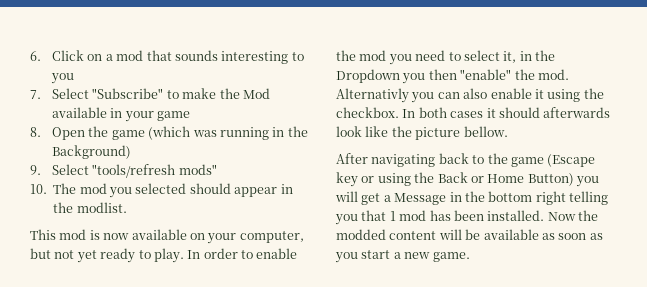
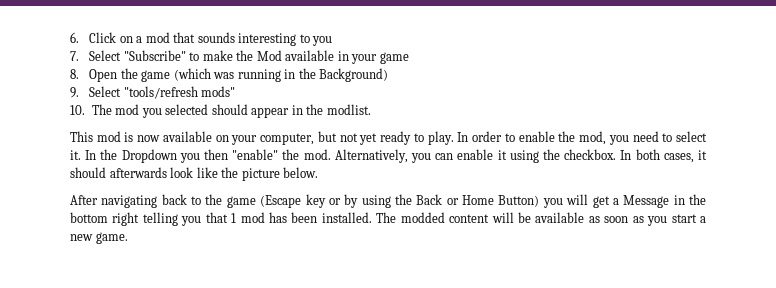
- In order to enable the mod you need to select it, in the Dropdown you then "enable" the mod.
+ In order to enable the mod, you need to select it. In the Dropdown you then "enable" the mod.
- Alternativly you can also enable it using the checkbox.
+ Alternatively, you can enable it using the checkbox.
- In both cases it should afterwards look like the picture bellow.
+ In both cases, it should afterwards look like the picture below.
- After navigating back to the game (Escape key or using the Back or Home Button) you will get a Message in the bottom right telling you that 1 mod has been installed.
+ After navigating back to the game (Escape key or by using the Back or Home Button) you will get a Message in the bottom right telling you that 1 mod has been installed.
- Now the modded content will be available as soon as you start a new game.
+ The modded content will be available as soon as you start a new game.

